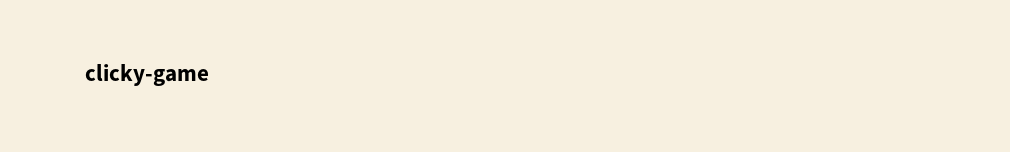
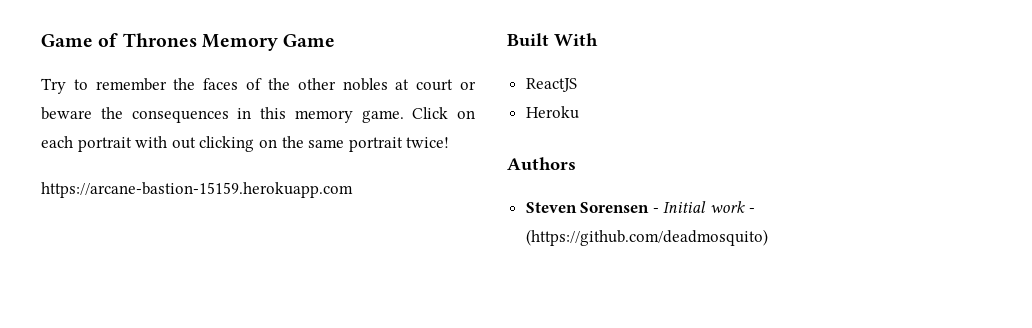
- clicky-game
+ Game of Thrones Memory Game
+ Try to remember the faces of the other nobles at court or beware the consequences in this memory game. Click on each portrait with out clicking on the same portrait twice!
+ https://arcane-bastion-15159.herokuapp.com
+ Built With
+ ReactJS
+ Heroku
+ Authors
+ Steven Sorensen - Initial work - (https://github.com/deadmosquito)

